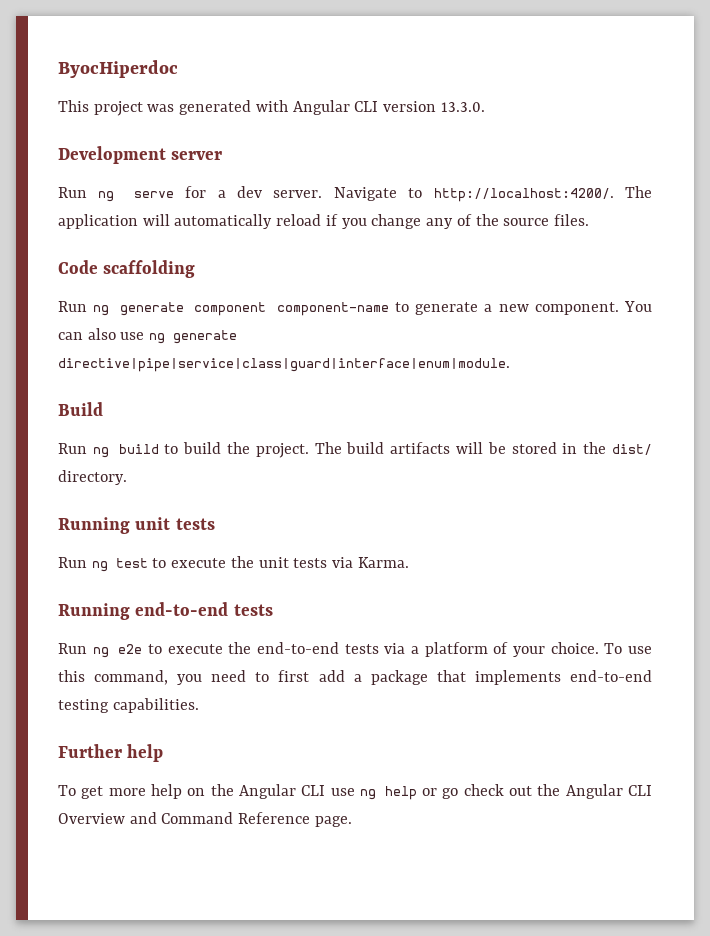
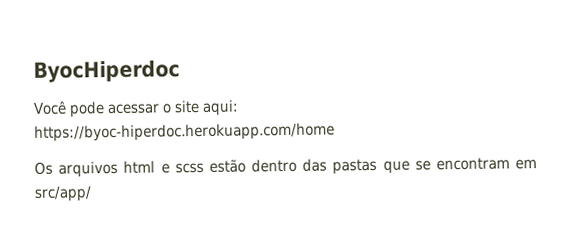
- This project was generated with Angular CLI version 13.3.0.
- Development server
- Run ng serve for a dev server. Navigate to http://localhost:4200/. The application will automatically reload if you change any of the source files.
- Code scaffolding
- Run ng generate component component-name to generate a new component. You can also use ng generate directive|pipe|service|class|guard|interface|enum|module.
- Build
- Run ng build to build the project. The build artifacts will be stored in the dist/ directory.
- Running unit tests
- Run ng test to execute the unit tests via Karma.
- Running end-to-end tests
- Run ng e2e to execute the end-to-end tests via a platform of your choice. To use this command, you need to first add a package that implements end-to-end testing capabilities.
- Further help
- To get more help on the Angular CLI use ng help or go check out the Angular CLI Overview and Command Reference page.
+ Você pode acessar o site aqui: https://byoc-hiperdoc.herokuapp.com/home
+ Os arquivos html e scss estão dentro das pastas que se encontram em src/app/

